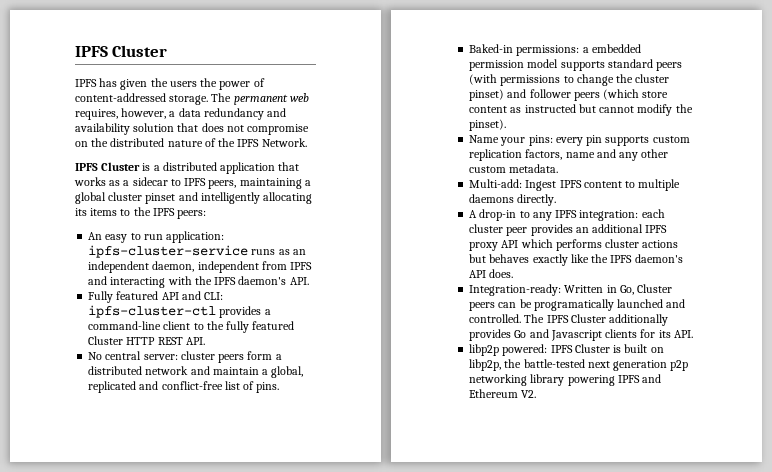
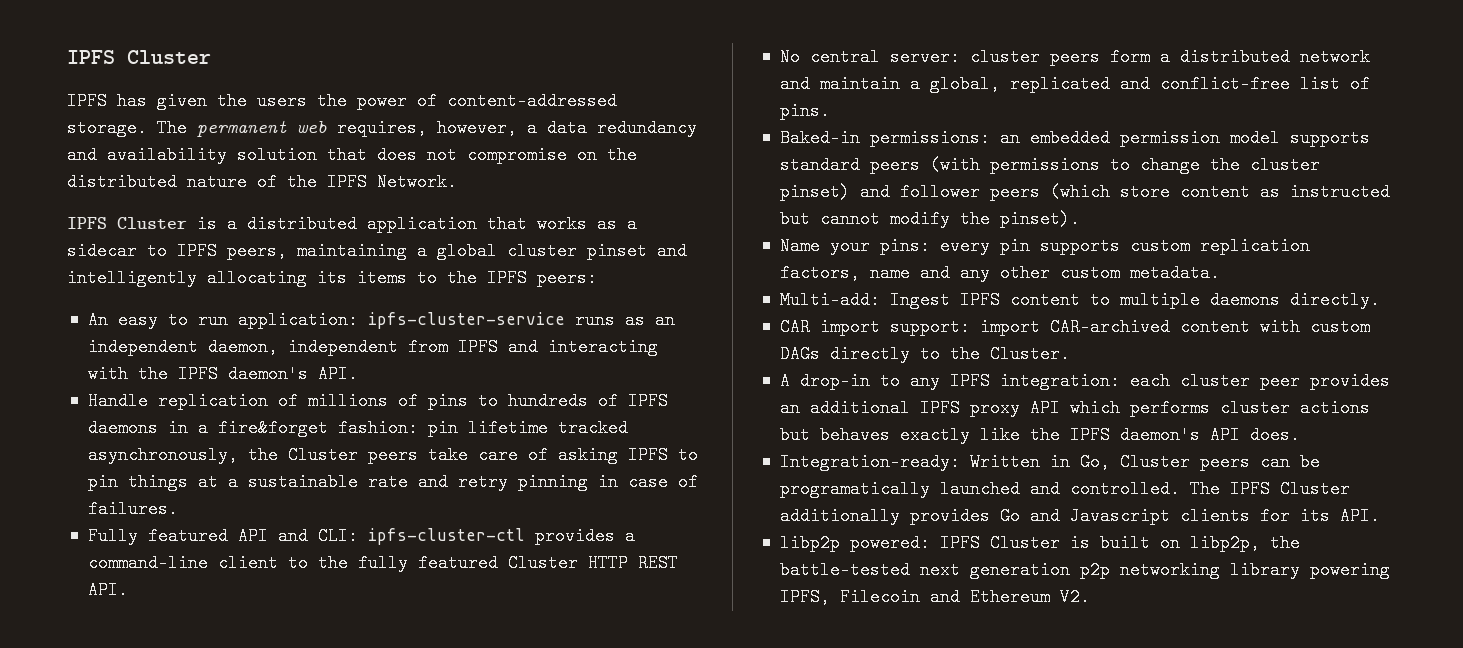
+ Handle replication of millions of pins to hundreds of IPFS daemons in a fire&forget fashion: pin lifetime tracked asynchronously, the Cluster peers take care of asking IPFS to pin things at a sustainable rate and retry pinning in case of failures.
- Baked-in permissions: a embedded permission model supports standard peers (with permissions to change the cluster pinset) and follower peers (which store content as instructed but cannot modify the pinset).
+ Baked-in permissions: an embedded permission model supports standard peers (with permissions to change the cluster pinset) and follower peers (which store content as instructed but cannot modify the pinset).
+ CAR import support: import CAR-archived content with custom DAGs directly to the Cluster.
- libp2p powered: IPFS Cluster is built on libp2p, the battle-tested next generation p2p networking library powering IPFS and Ethereum V2.
+ libp2p powered: IPFS Cluster is built on libp2p, the battle-tested next generation p2p networking library powering IPFS, Filecoin and Ethereum V2.

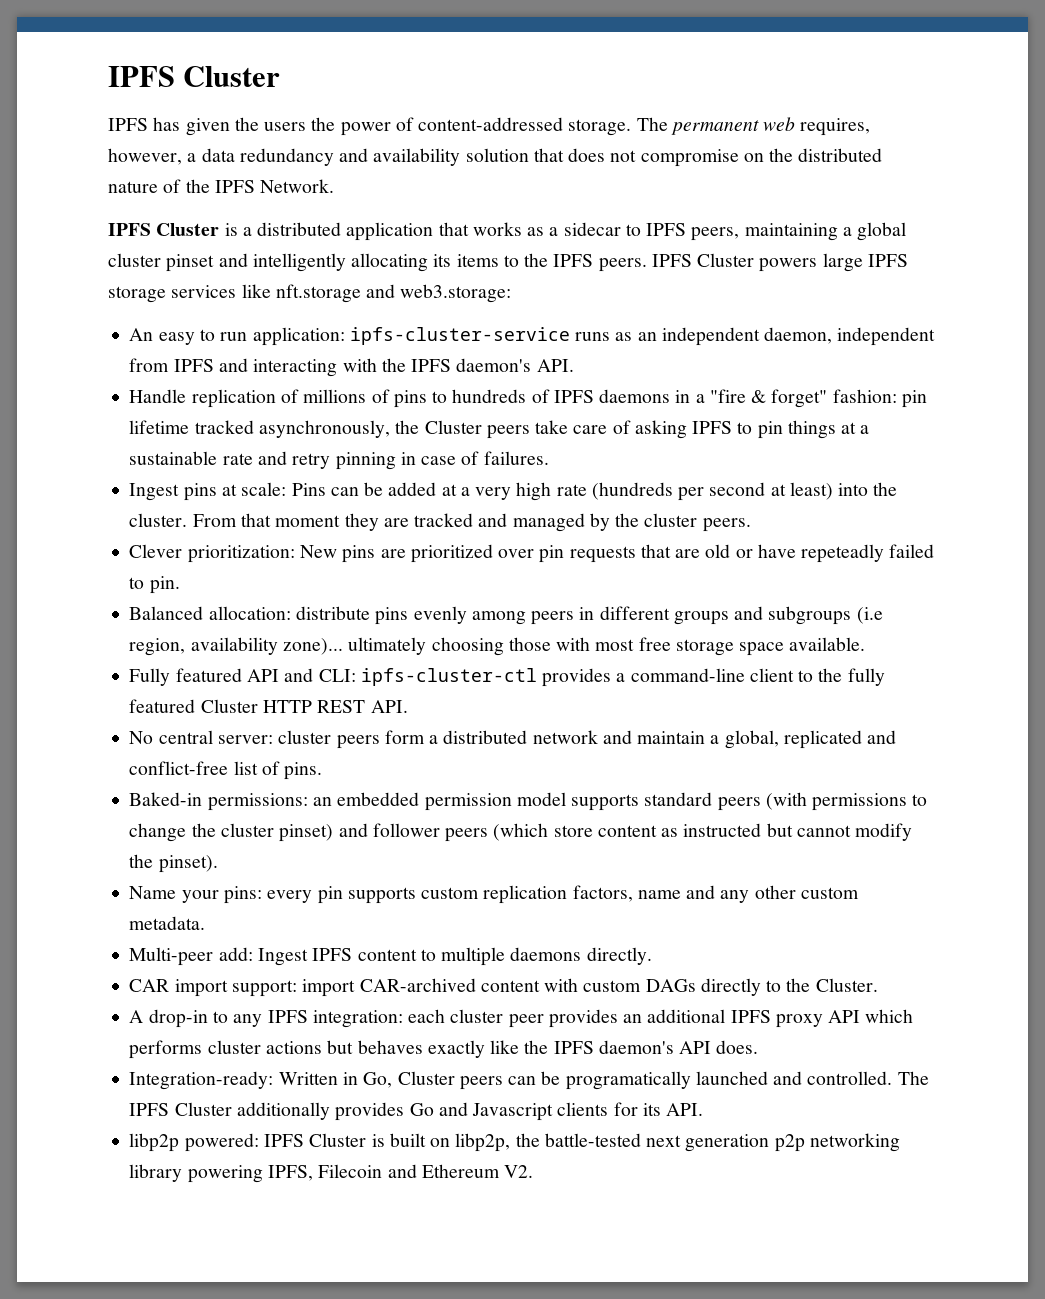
- IPFS Cluster is a distributed application that works as a sidecar to IPFS peers, maintaining a global cluster pinset and intelligently allocating its items to the IPFS peers:
+ IPFS Cluster is a distributed application that works as a sidecar to IPFS peers, maintaining a global cluster pinset and intelligently allocating its items to the IPFS peers. IPFS Cluster powers large IPFS storage services like nft.storage and web3.storage:
- Handle replication of millions of pins to hundreds of IPFS daemons in a fire&forget fashion: pin lifetime tracked asynchronously, the Cluster peers take care of asking IPFS to pin things at a sustainable rate and retry pinning in case of failures.
+ Handle replication of millions of pins to hundreds of IPFS daemons in a "fire & forget" fashion: pin lifetime tracked asynchronously, the Cluster peers take care of asking IPFS to pin things at a sustainable rate and retry pinning in case of failures.
+ Ingest pins at scale: Pins can be added at a very high rate (hundreds per second at least) into the cluster. From that moment they are tracked and managed by the cluster peers.
+ Clever prioritization: New pins are prioritized over pin requests that are old or have repeteadly failed to pin.
+ Balanced allocation: distribute pins evenly among peers in different groups and subgroups (i.e region, availability zone)... ultimately choosing those with most free storage space available.
- Multi-add: Ingest IPFS content to multiple daemons directly.
+ Multi-peer add: Ingest IPFS content to multiple daemons directly.

